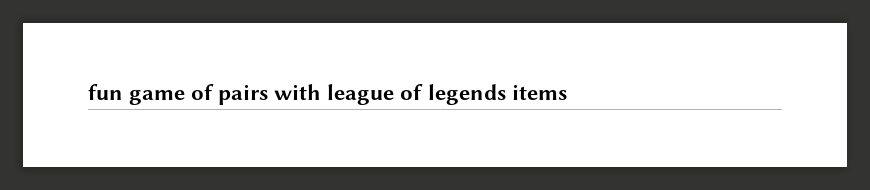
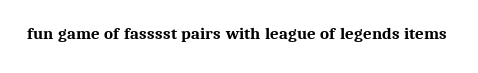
- fun game of pairs with league of legends items
+ fun game of fasssst pairs with league of legends items

